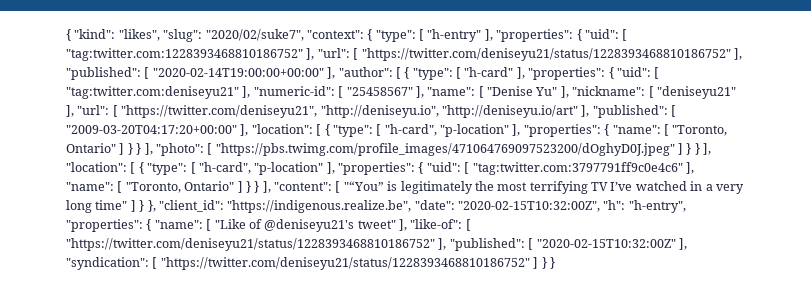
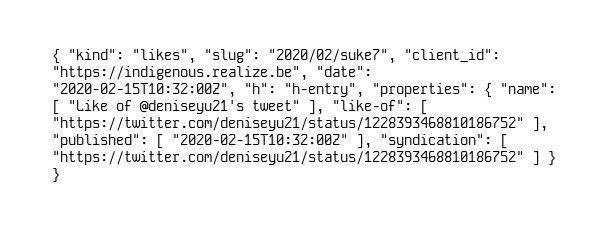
- { "kind": "likes", "slug": "2020/02/suke7", "context": { "type": [ "h-entry" ], "properties": { "uid": [ "tag:twitter.com:1228393468810186752" ], "url": [ "https://twitter.com/deniseyu21/status/1228393468810186752" ], "published": [ "2020-02-14T19:00:00+00:00" ], "author": [ { "type": [ "h-card" ], "properties": { "uid": [ "tag:twitter.com:deniseyu21" ], "numeric-id": [ "25458567" ], "name": [ "Denise Yu" ], "nickname": [ "deniseyu21" ], "url": [ "https://twitter.com/deniseyu21", "http://deniseyu.io", "http://deniseyu.io/art" ], "published": [ "2009-03-20T04:17:20+00:00" ], "location": [ { "type": [ "h-card", "p-location" ], "properties": { "name": [ "Toronto, Ontario" ] } } ], "photo": [ "https://pbs.twimg.com/profile_images/471064769097523200/dOghyD0J.jpeg" ] } } ], "location": [ { "type": [ "h-card", "p-location" ], "properties": { "uid": [ "tag:twitter.com:3797791ff9c0e4c6" ], "name": [ "Toronto, Ontario" ] } } ], "content": [ "“You” is legitimately the most terrifying TV I’ve watched in a very long time" ] } }, "client_id": "https://indigenous.realize.be", "date": "2020-02-15T10:32:00Z", "h": "h-entry", "properties": { "name": [ "Like of @deniseyu21's tweet" ], "like-of": [ "https://twitter.com/deniseyu21/status/1228393468810186752" ], "published": [ "2020-02-15T10:32:00Z" ], "syndication": [ "https://twitter.com/deniseyu21/status/1228393468810186752" ] } }
+ { "kind": "likes", "slug": "2020/02/suke7", "client_id": "https://indigenous.realize.be", "date": "2020-02-15T10:32:00Z", "h": "h-entry", "properties": { "name": [ "Like of @deniseyu21's tweet" ], "like-of": [ "https://twitter.com/deniseyu21/status/1228393468810186752" ], "published": [ "2020-02-15T10:32:00Z" ], "syndication": [ "https://twitter.com/deniseyu21/status/1228393468810186752" ] } }

